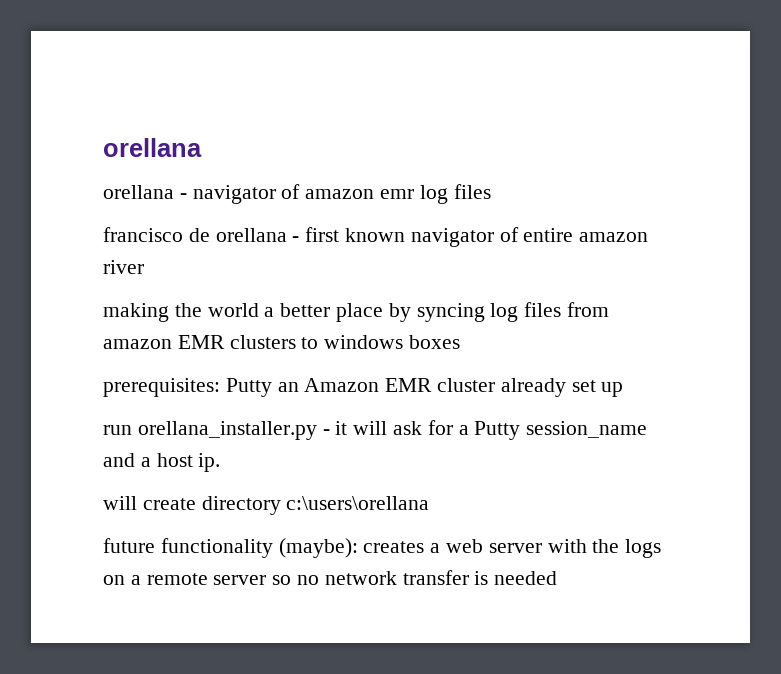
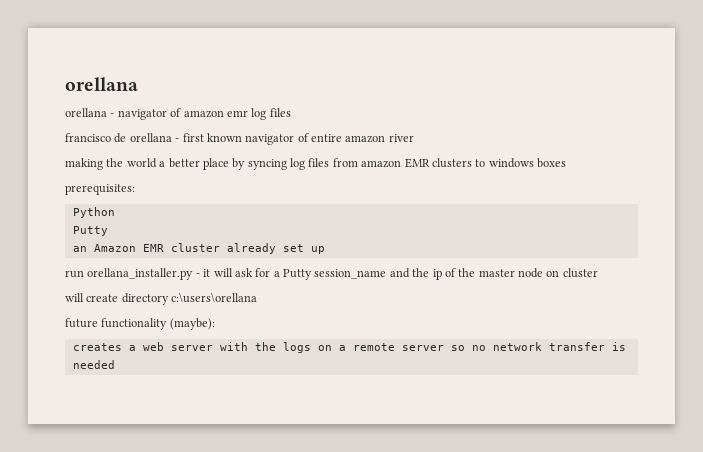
- prerequisites: Putty an Amazon EMR cluster already set up
+ prerequisites:
+ Python
+ Putty
+ an Amazon EMR cluster already set up
- run orellana_installer.py - it will ask for a Putty session_name and a host ip.
+ run orellana_installer.py - it will ask for a Putty session_name and the ip of the master node on cluster
- future functionality (maybe): creates a web server with the logs on a remote server so no network transfer is needed
+ future functionality (maybe):
+ creates a web server with the logs on a remote server so no network transfer is needed

